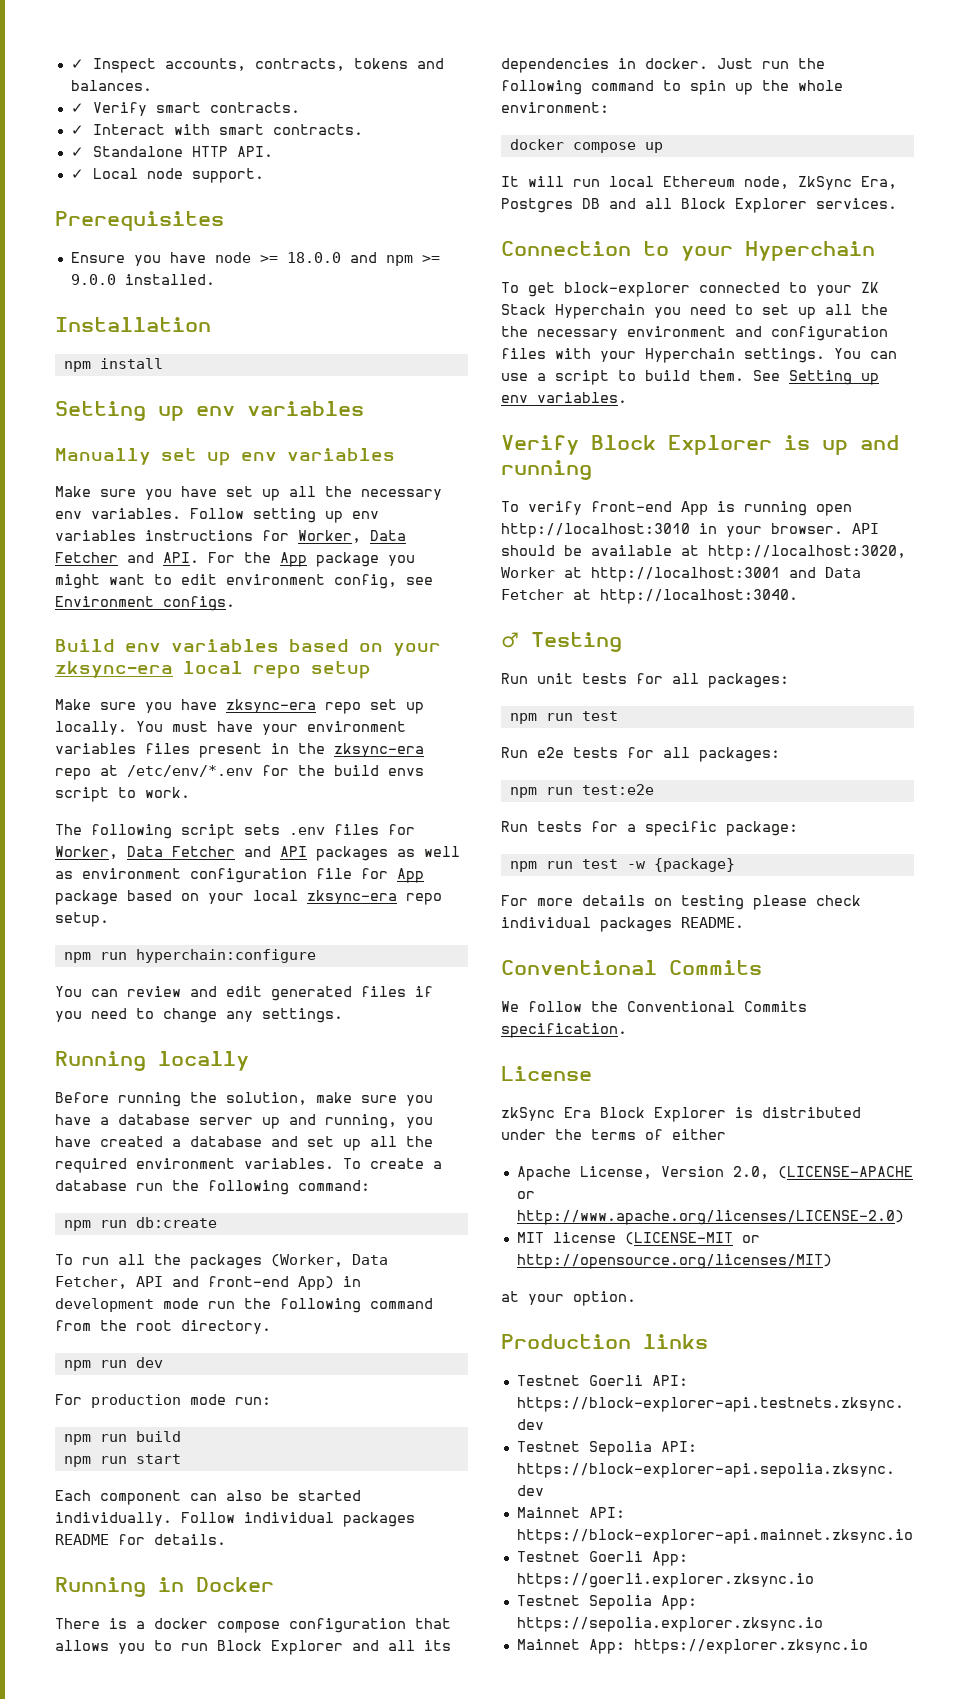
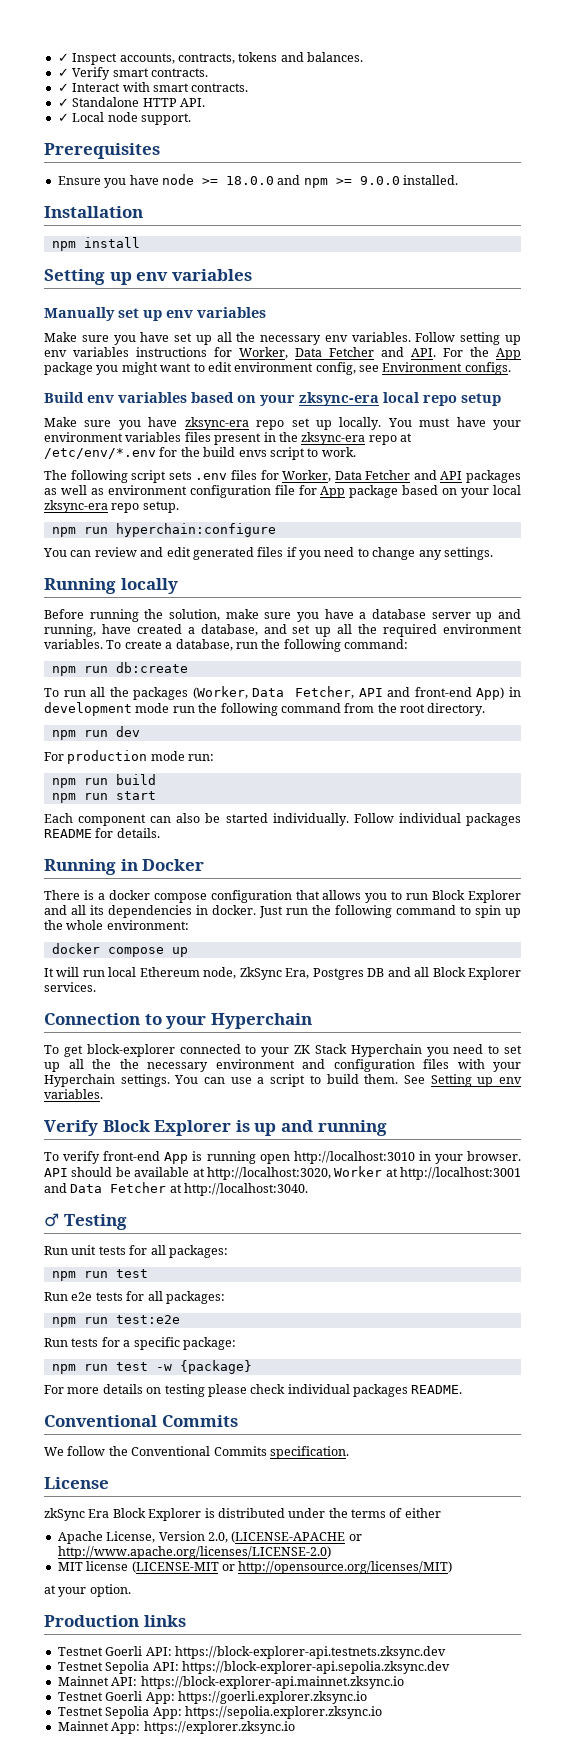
- Before running the solution, make sure you have a database server up and running, you have created a database and set up all the required environment variables.
+ Before running the solution, make sure you have a database server up and running, have created a database, and set up all the required environment variables.
- To create a database run the following command:
+ To create a database, run the following command:

